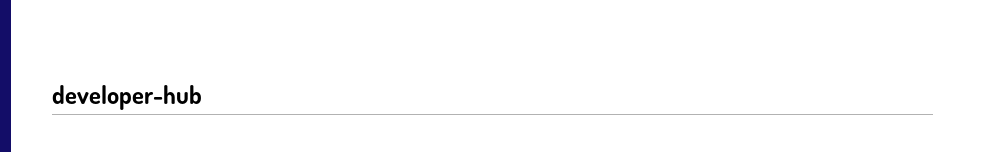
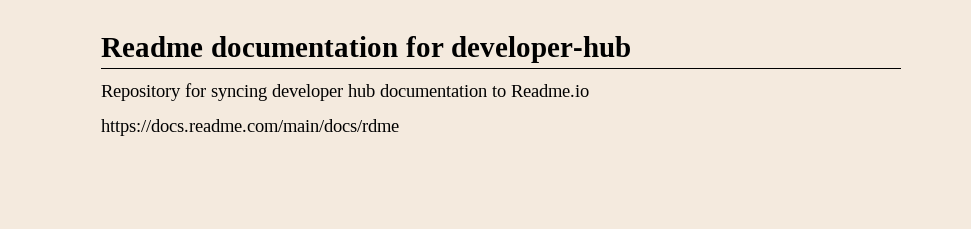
- developer-hub
+ Readme documentation for developer-hub
+ Repository for syncing developer hub documentation to Readme.io
+ https://docs.readme.com/main/docs/rdme

